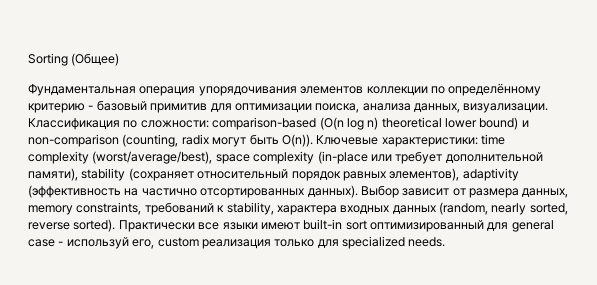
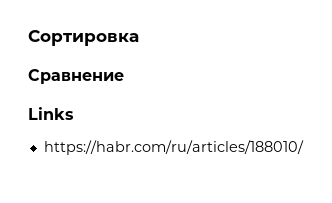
- Sorting (Общее)
- Фундаментальная операция упорядочивания элементов коллекции по определённому критерию - базовый примитив для оптимизации поиска, анализа данных, визуализации. Классификация по сложности: comparison-based (O(n log n) theoretical lower bound) и non-comparison (counting, radix могут быть O(n)). Ключевые характеристики: time complexity (worst/average/best), space complexity (in-place или требует дополнительной памяти), stability (сохраняет относительный порядок равных элементов), adaptivity (эффективность на частично отсортированных данных). Выбор зависит от размера данных, memory constraints, требований к stability, характера входных данных (random, nearly sorted, reverse sorted). Практически все языки имеют built-in sort оптимизированный для general case - используй его, custom реализация только для specialized needs.
+ Сортировка
+ Сравнение
+ Links
+ https://habr.com/ru/articles/188010/

